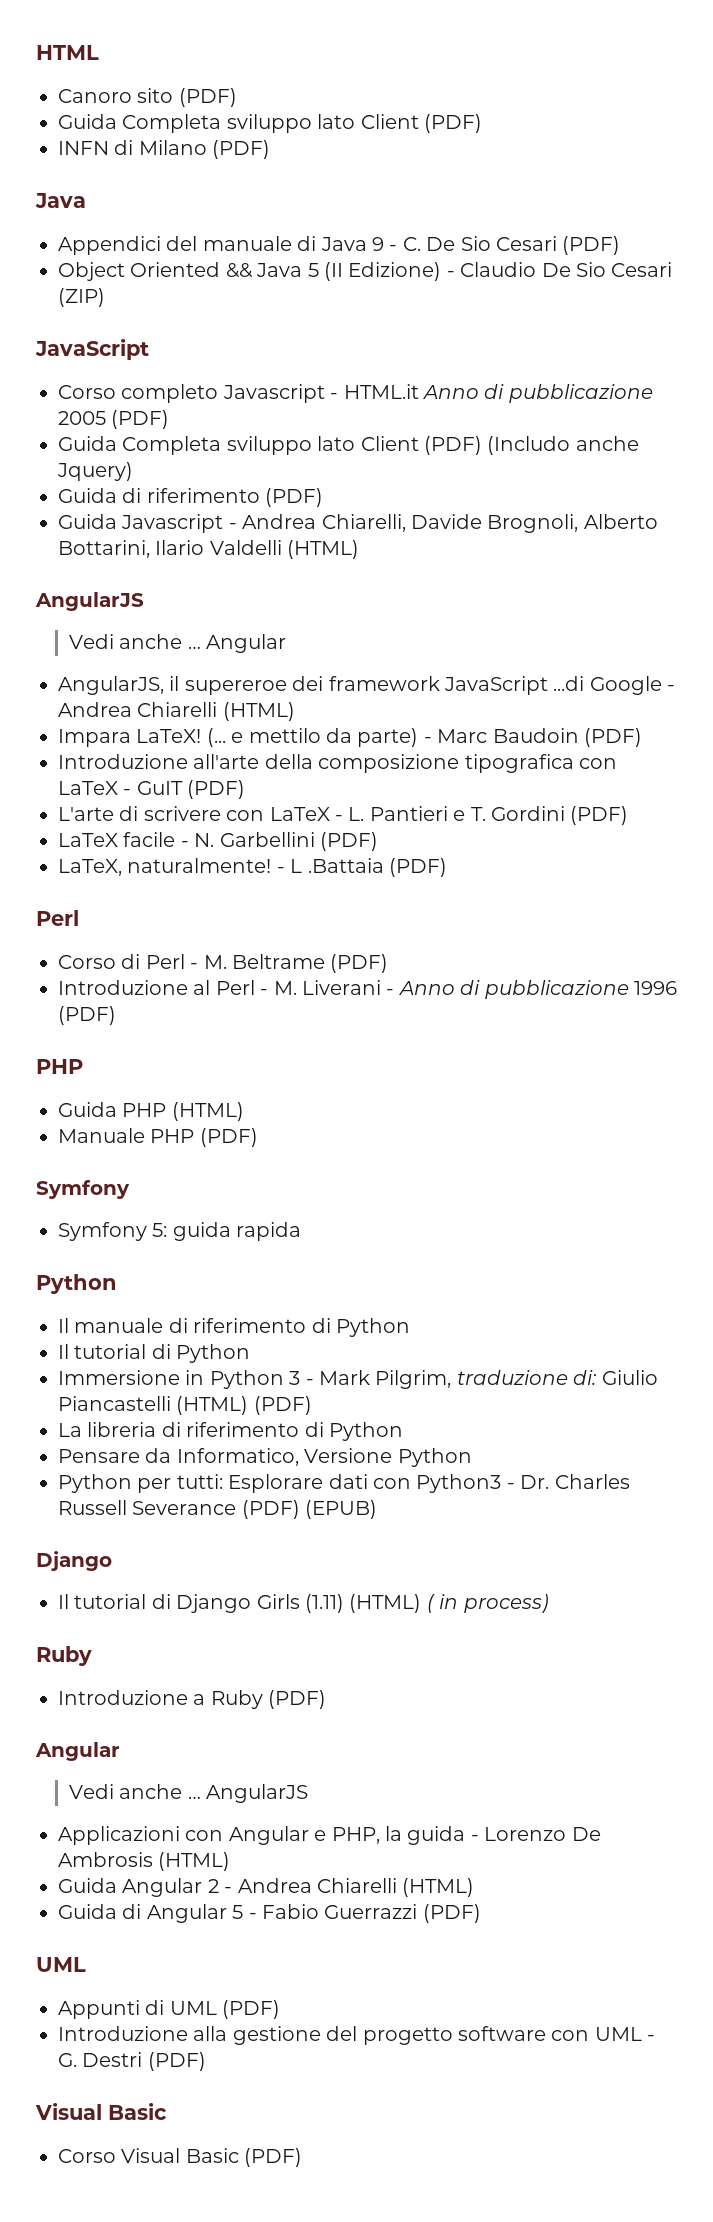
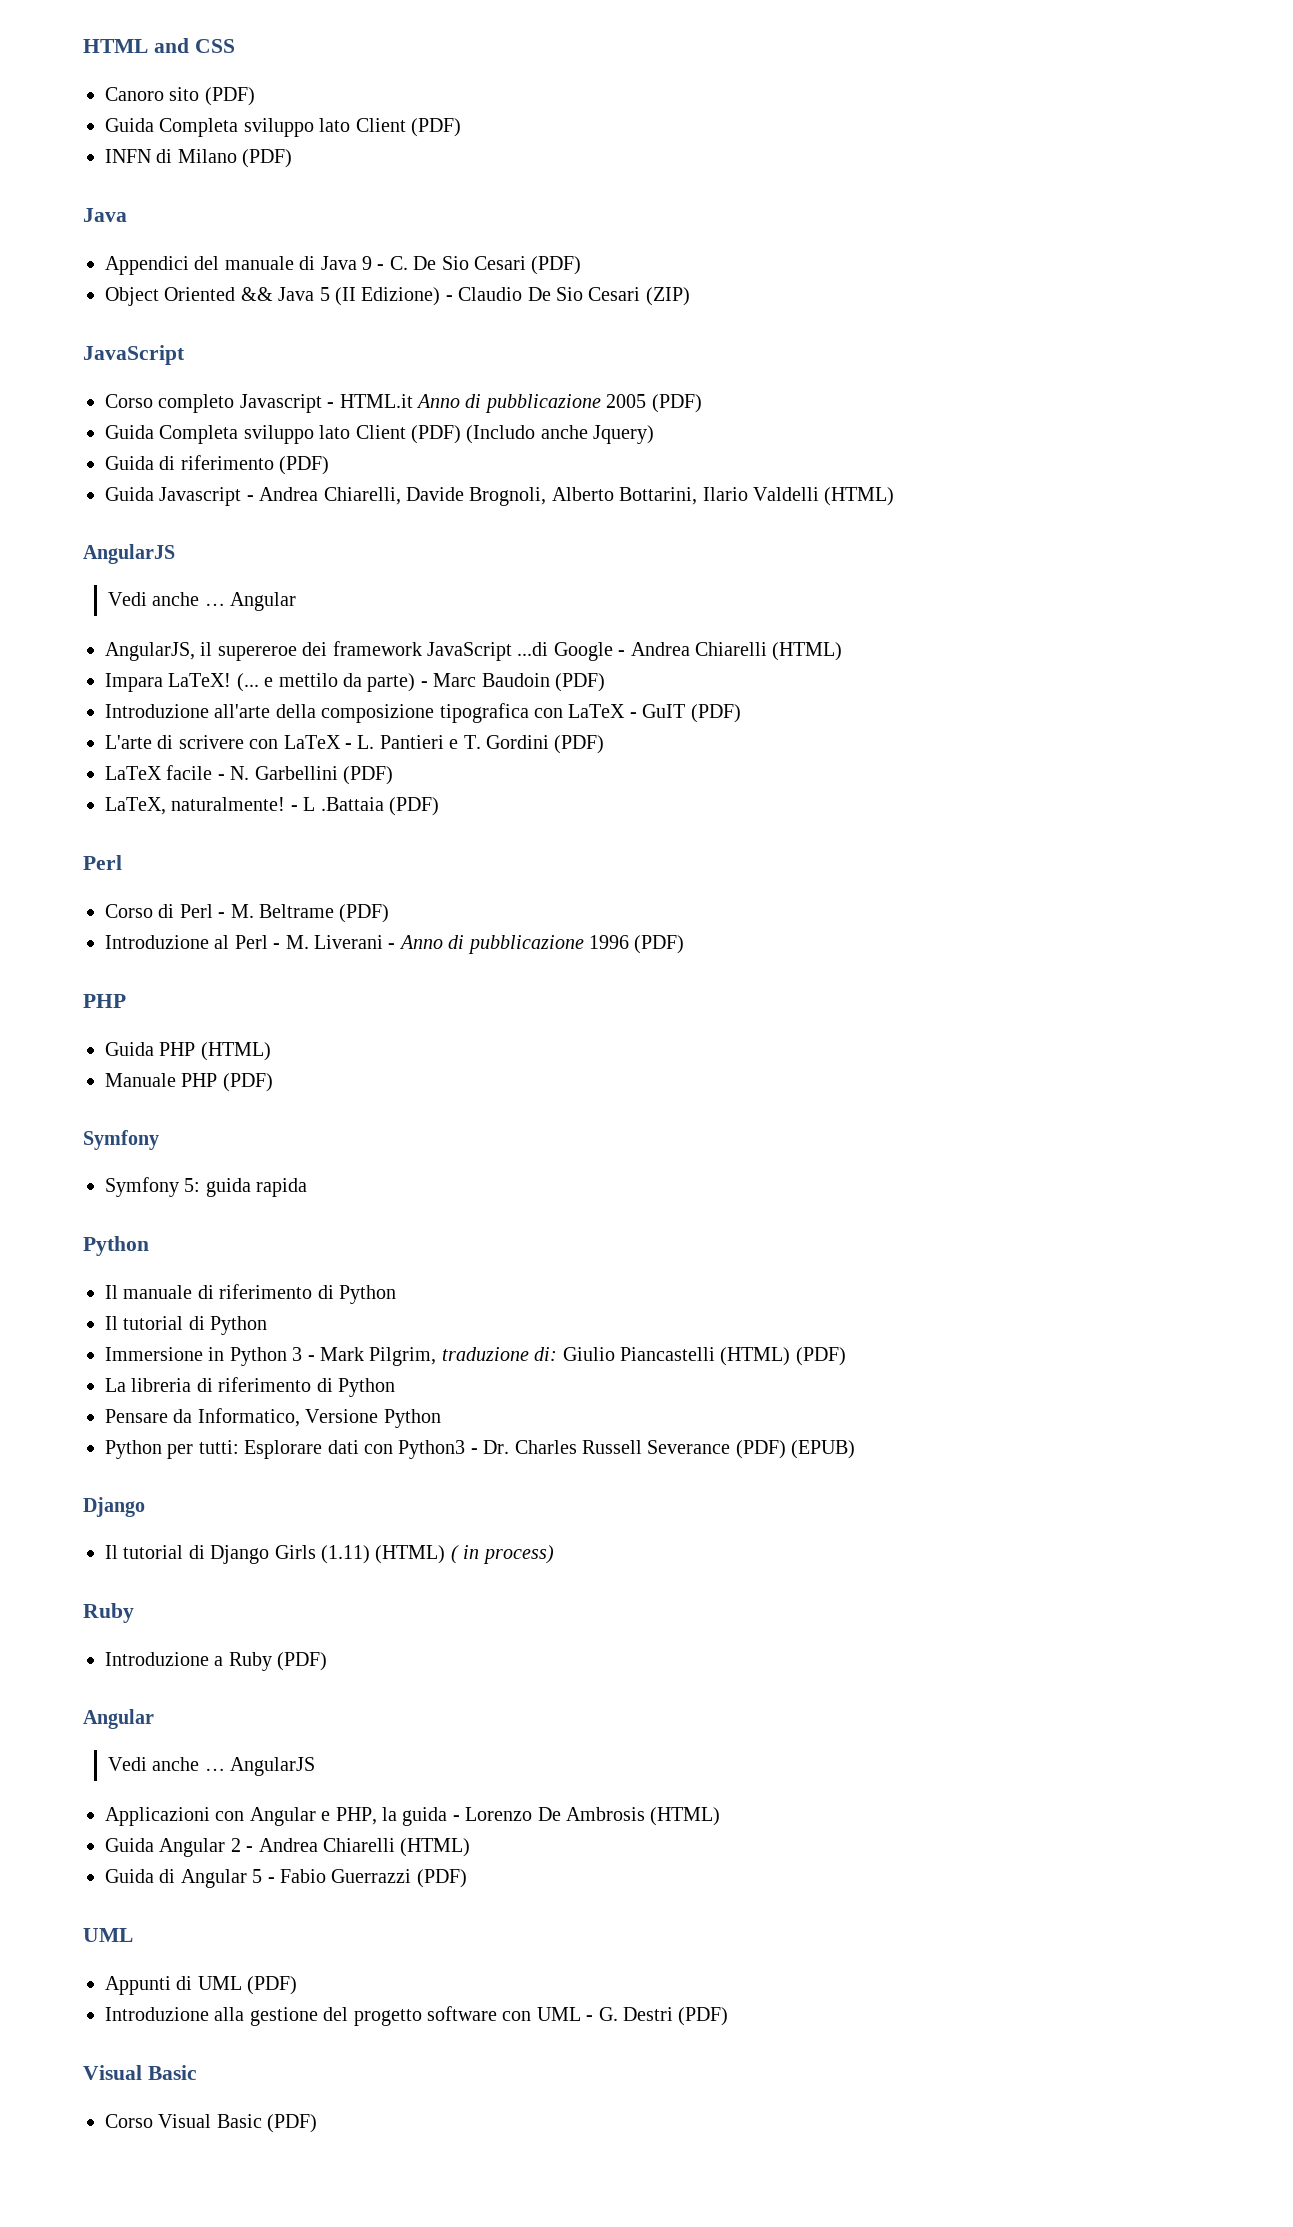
- HTML
+ HTML and CSS

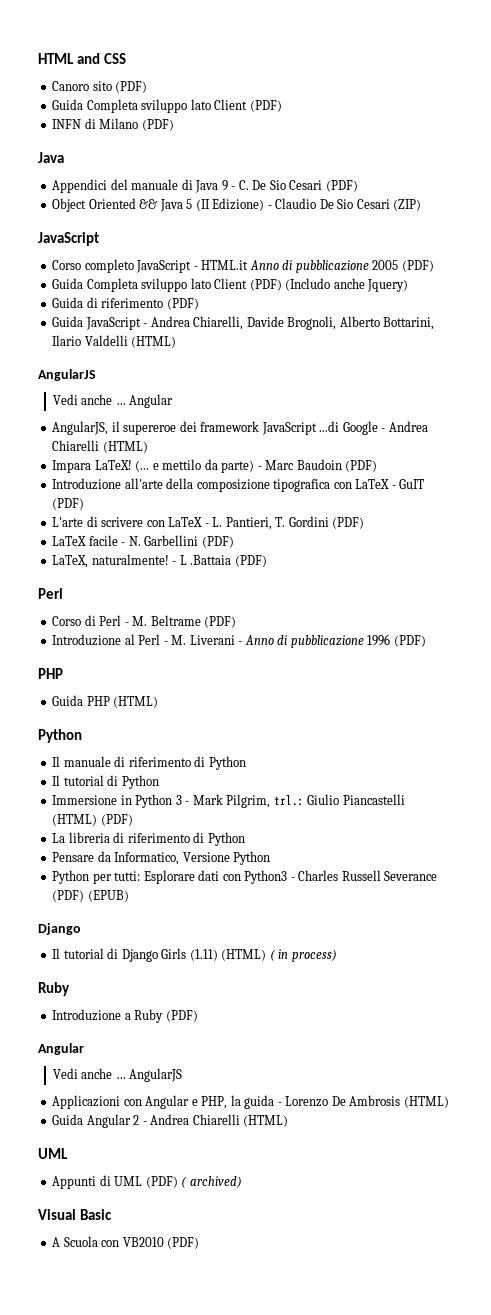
- Corso completo Javascript - HTML.it Anno di pubblicazione 2005 (PDF)
+ Corso completo JavaScript - HTML.it Anno di pubblicazione 2005 (PDF)
- Guida Javascript - Andrea Chiarelli, Davide Brognoli, Alberto Bottarini, Ilario Valdelli (HTML)
+ Guida JavaScript - Andrea Chiarelli, Davide Brognoli, Alberto Bottarini, Ilario Valdelli (HTML)
- L'arte di scrivere con LaTeX - L. Pantieri e T. Gordini (PDF)
+ L'arte di scrivere con LaTeX - L. Pantieri, T. Gordini (PDF)
- Manuale PHP (PDF)
- Symfony
- Symfony 5: guida rapida
- Immersione in Python 3 - Mark Pilgrim, traduzione di: Giulio Piancastelli (HTML) (PDF)
+ Immersione in Python 3 - Mark Pilgrim, trl.: Giulio Piancastelli (HTML) (PDF)
- Python per tutti: Esplorare dati con Python3 - Dr. Charles Russell Severance (PDF) (EPUB)
+ Python per tutti: Esplorare dati con Python3 - Charles Russell Severance (PDF) (EPUB)
- Guida di Angular 5 - Fabio Guerrazzi (PDF)
- Appunti di UML (PDF)
- Introduzione alla gestione del progetto software con UML - G. Destri (PDF)
+ Appunti di UML (PDF) ( archived)
  Visual Basic
- Corso Visual Basic (PDF)
+ A Scuola con VB2010 (PDF)

